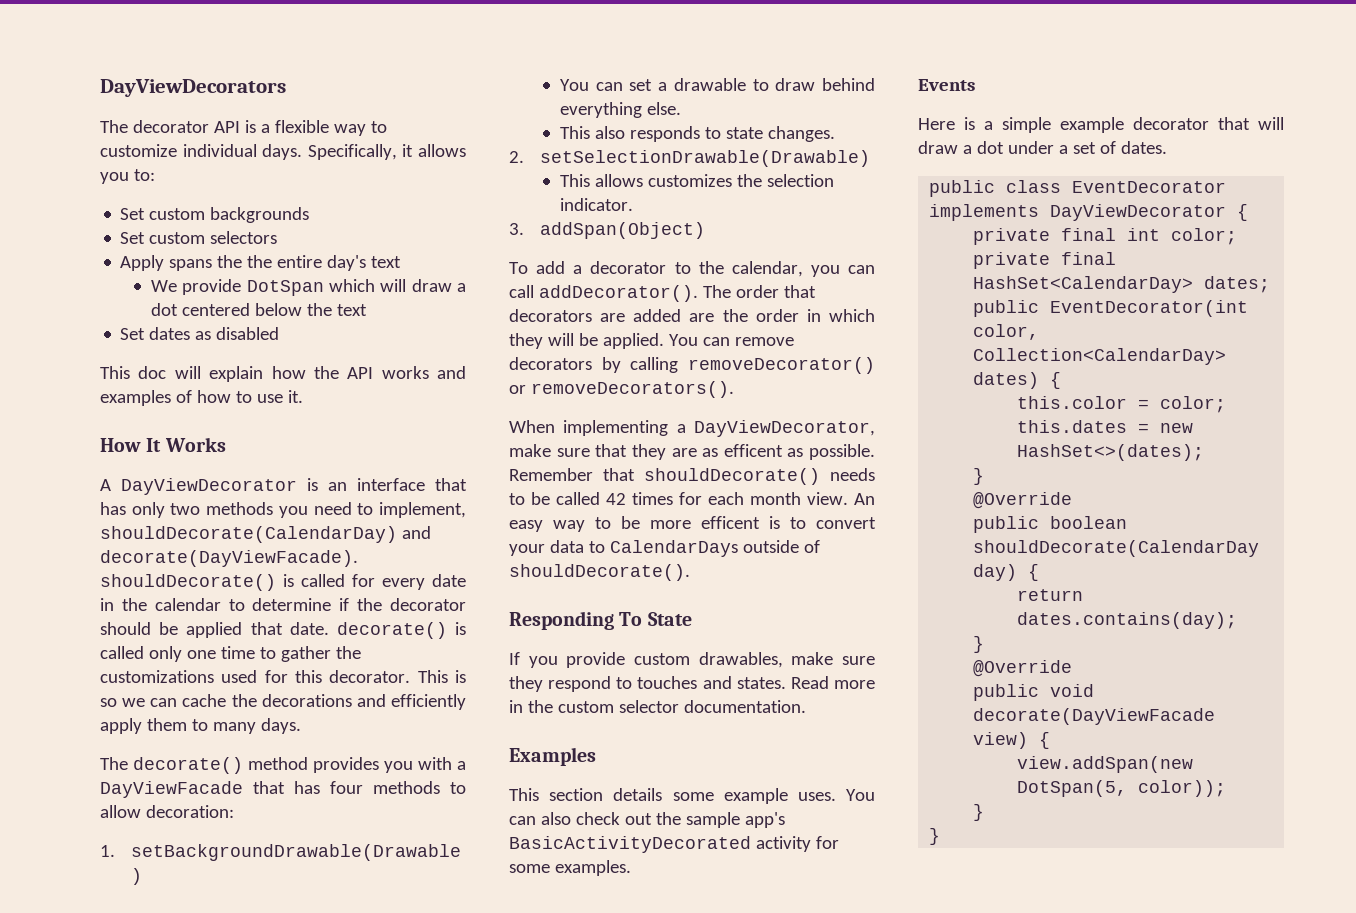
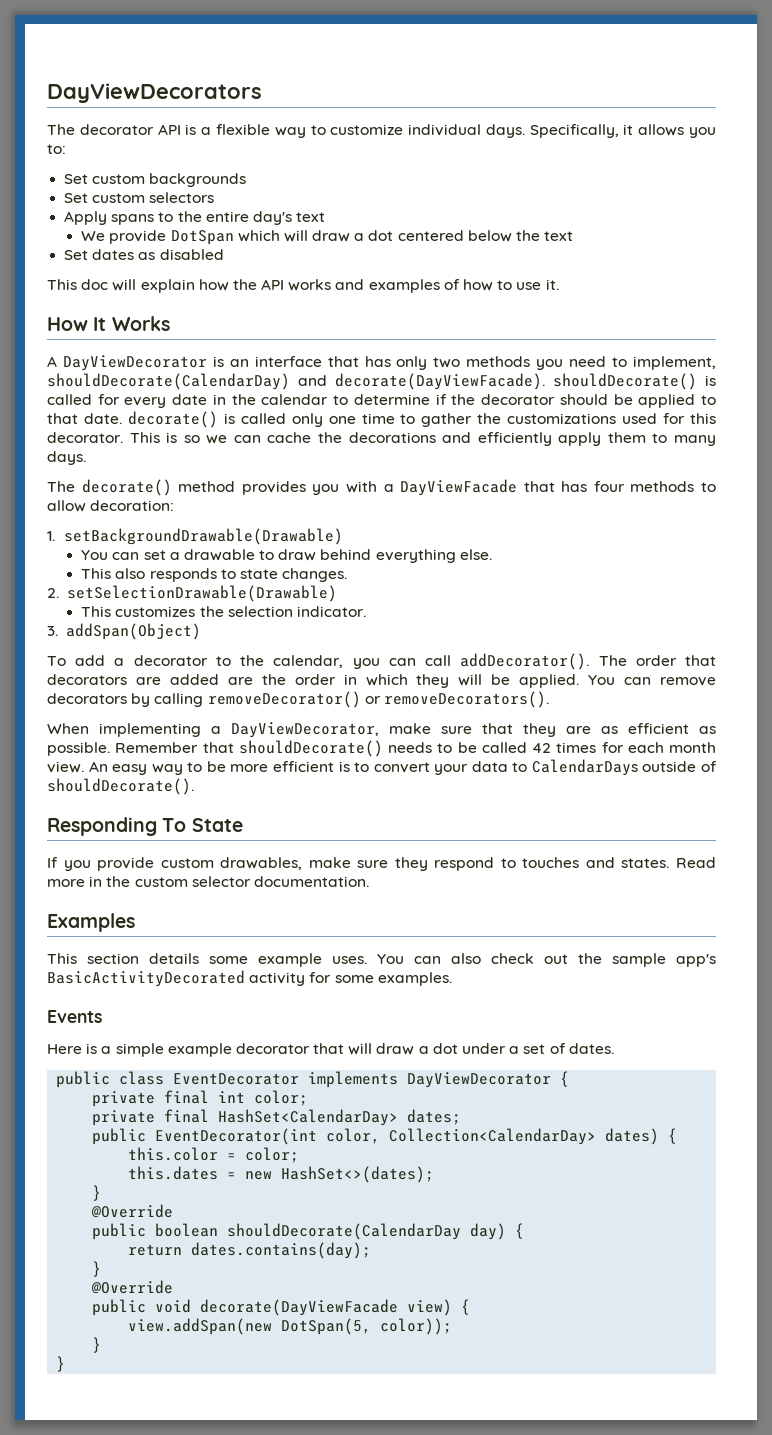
- Apply spans the the entire day's text
+ Apply spans to the entire day's text
- A DayViewDecorator is an interface that has only two methods you need to implement, shouldDecorate(CalendarDay) and decorate(DayViewFacade). shouldDecorate() is called for every date in the calendar to determine if the decorator should be applied that date. decorate() is called only one time to gather the customizations used for this decorator.
+ A DayViewDecorator is an interface that has only two methods you need to implement, shouldDecorate(CalendarDay) and decorate(DayViewFacade). shouldDecorate() is called for every date in the calendar to determine if the decorator should be applied to that date. decorate() is called only one time to gather the customizations used for this decorator.
- This allows customizes the selection indicator.
+ This customizes the selection indicator.
- When implementing a DayViewDecorator, make sure that they are as efficent as possible.
+ When implementing a DayViewDecorator, make sure that they are as efficient as possible.
- An easy way to be more efficent is to convert your data to CalendarDays outside of shouldDecorate().
+ An easy way to be more efficient is to convert your data to CalendarDays outside of shouldDecorate().

